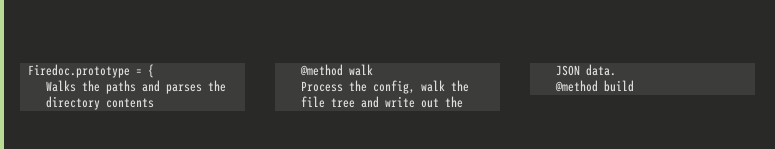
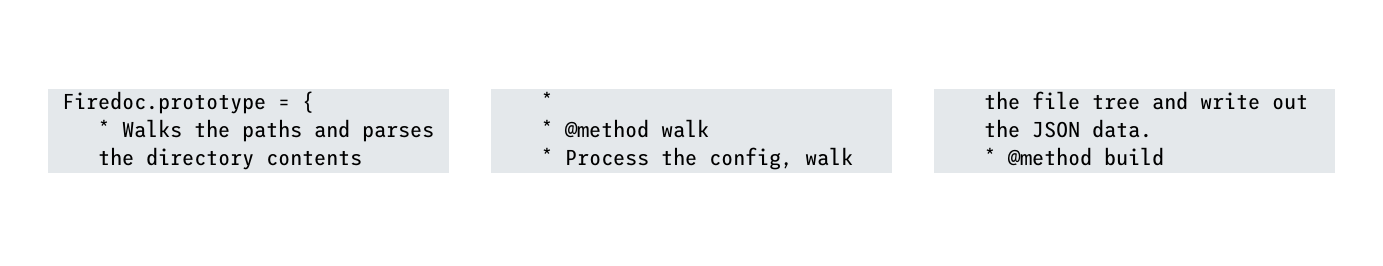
- Walks the paths and parses the directory contents
- @method walk
+ * Walks the paths and parses the directory contents
+ *
+ * @method walk
- Process the config, walk the file tree and write out the JSON data.
+ * Process the config, walk the file tree and write out the JSON data.
- @method build
+ * @method build

